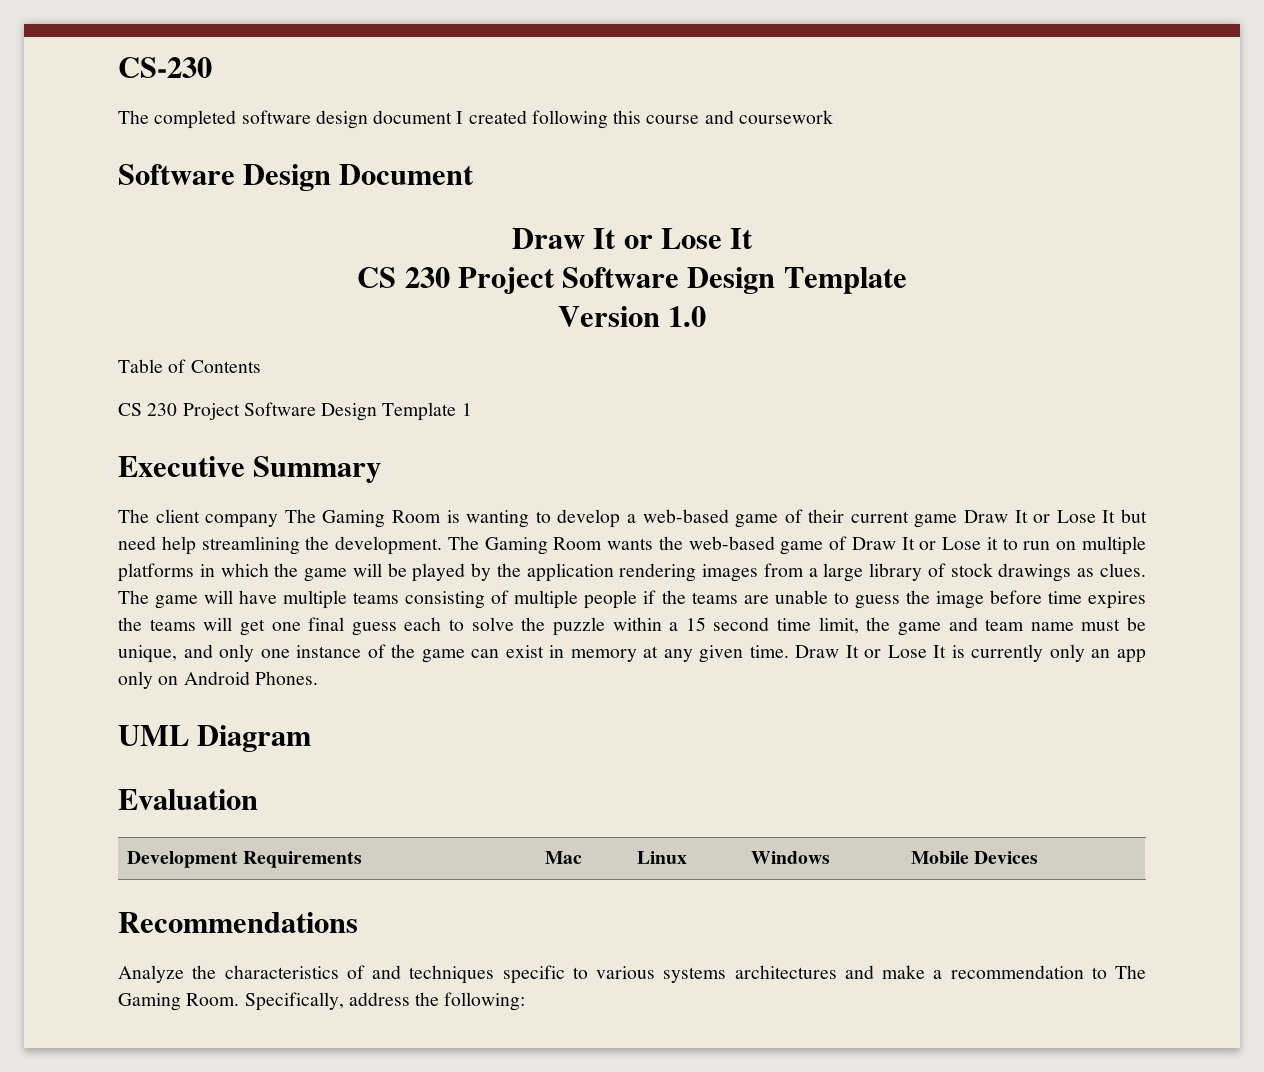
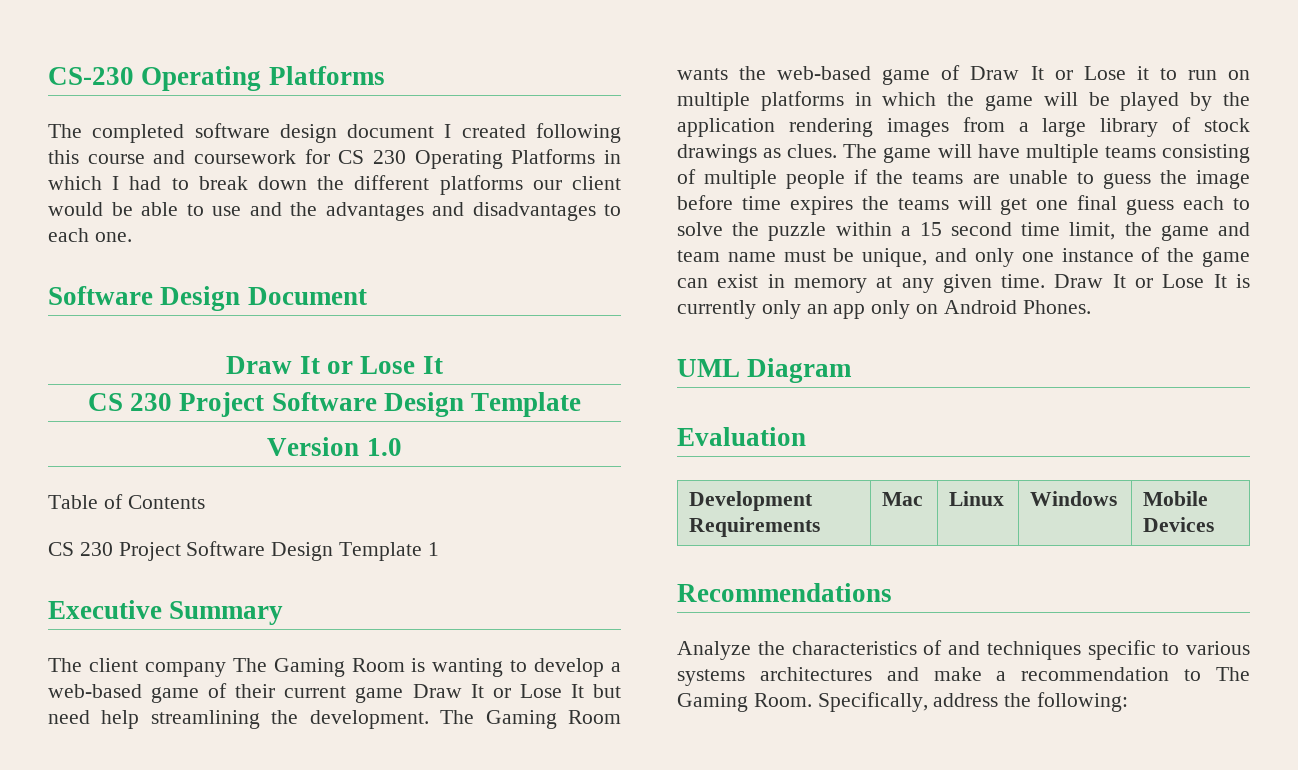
- CS-230
+ CS-230 Operating Platforms
- The completed software design document I created following this course and coursework
+ The completed software design document I created following this course and coursework for CS 230 Operating Platforms in which I had to break down the different platforms our client would be able to use and the advantages and disadvantages to each one.

